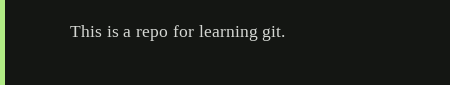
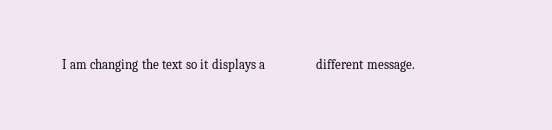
- This is a repo for learning git.
+ I am changing the text so it displays a different message.

